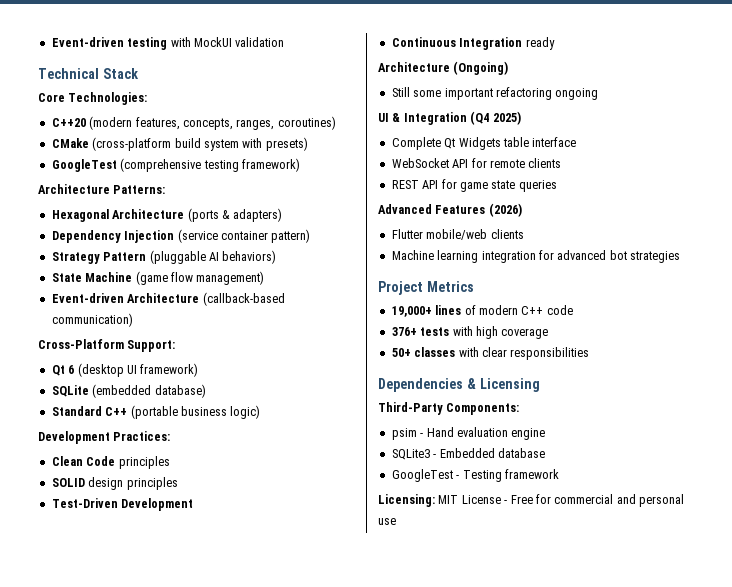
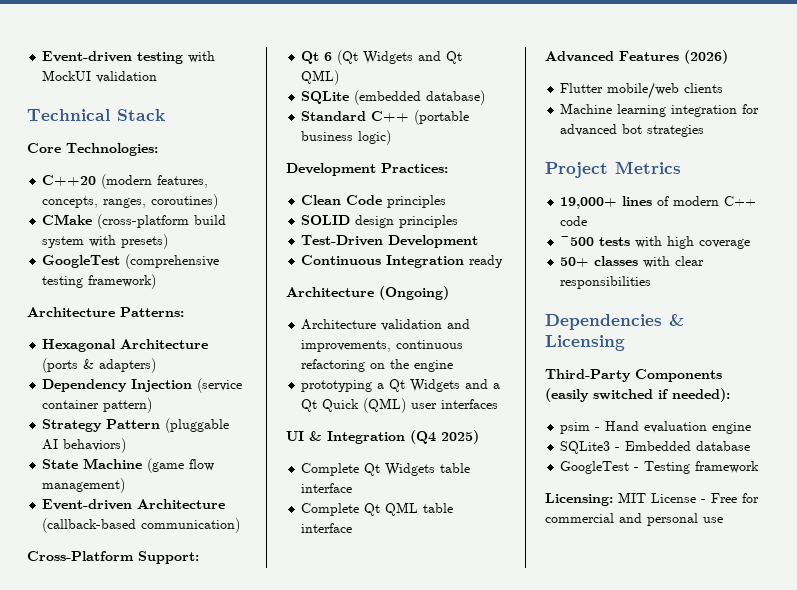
- Qt 6 (desktop UI framework)
+ Qt 6 (Qt Widgets and Qt QML)
- Still some important refactoring ongoing
+ Architecture validation and improvements, continuous refactoring on the engine
+ prototyping a Qt Widgets and a Qt Quick (QML) user interfaces
- WebSocket API for remote clients
- REST API for game state queries
+ Complete Qt QML table interface
- 376+ tests with high coverage
+ ~500 tests with high coverage
- Third-Party Components:
+ Third-Party Components (easily switched if needed):

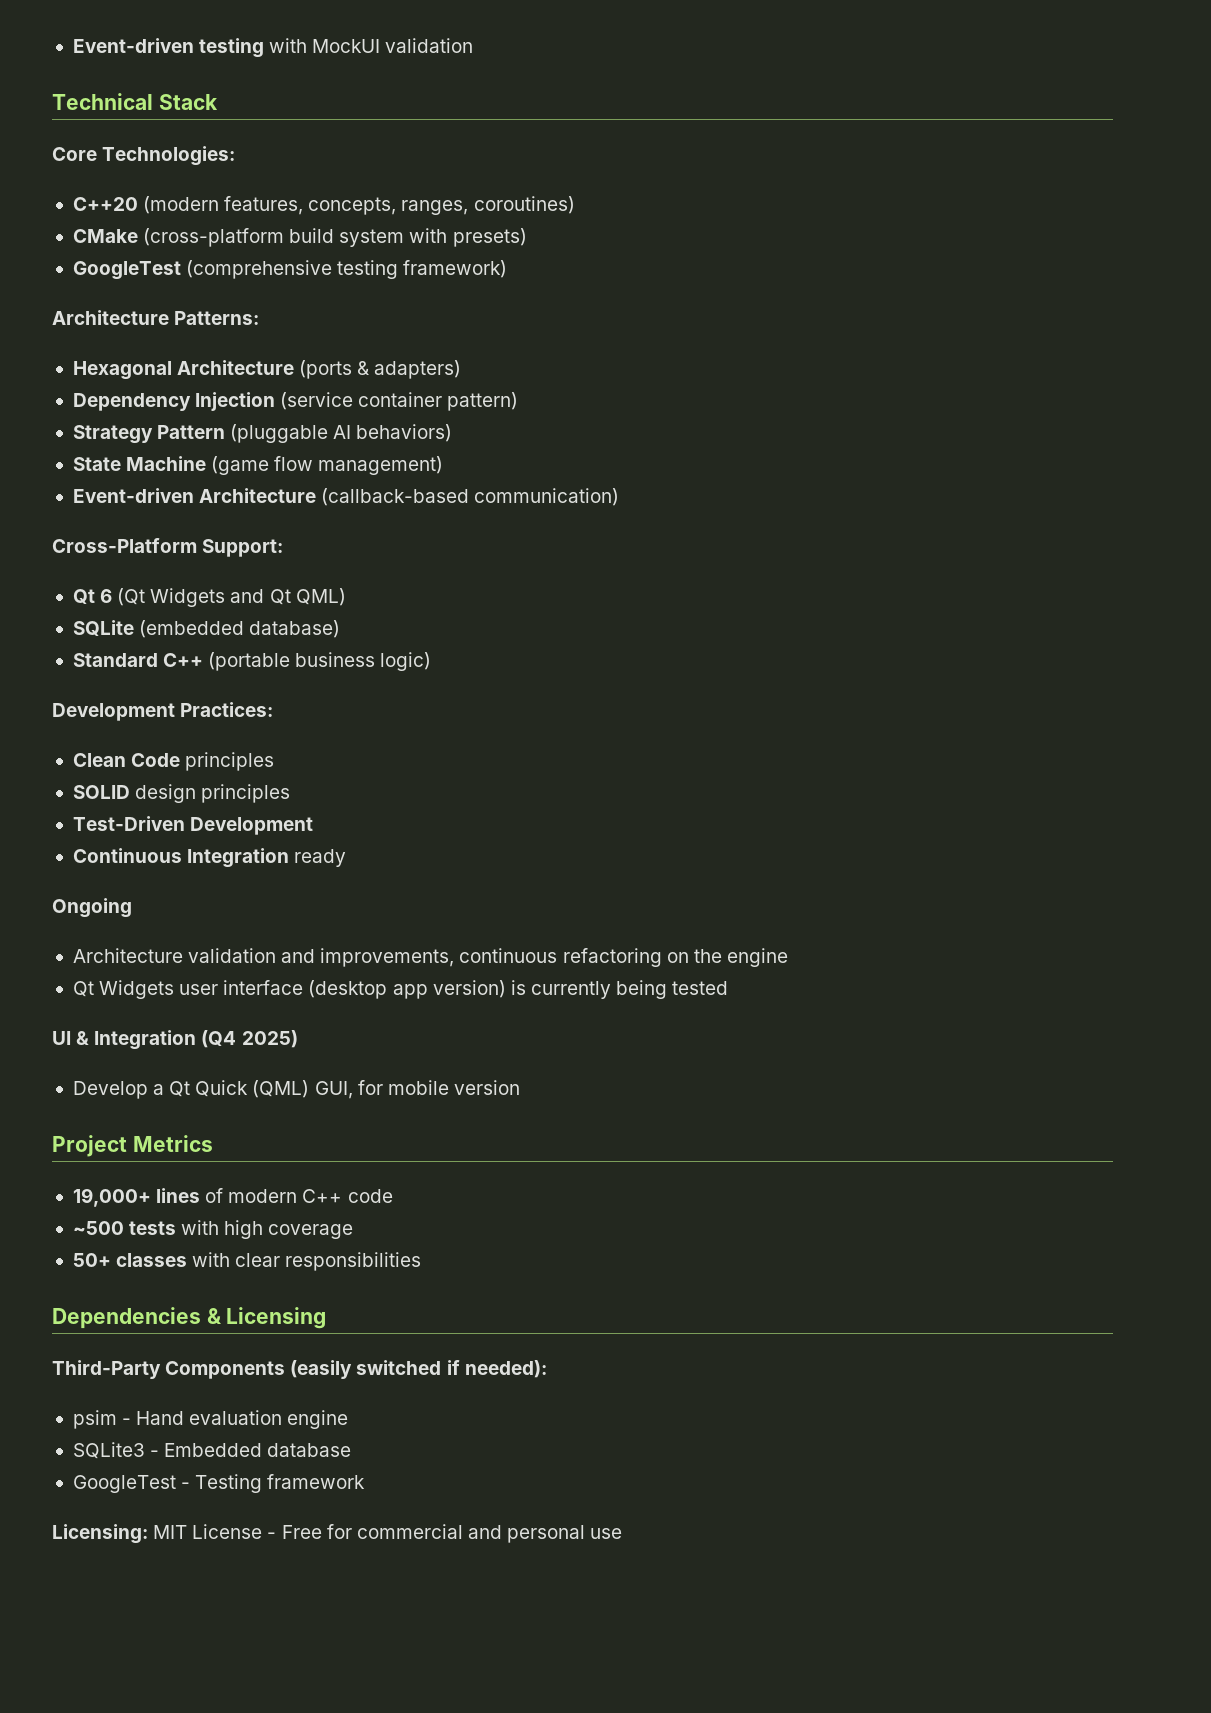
- Architecture (Ongoing)
+ Ongoing
- prototyping a Qt Widgets and a Qt Quick (QML) user interfaces
+ Qt Widgets user interface (desktop app version) is currently being tested
- Complete Qt Widgets table interface
- Complete Qt QML table interface
- Advanced Features (2026)
- Flutter mobile/web clients
- Machine learning integration for advanced bot strategies
+ Develop a Qt Quick (QML) GUI, for mobile version

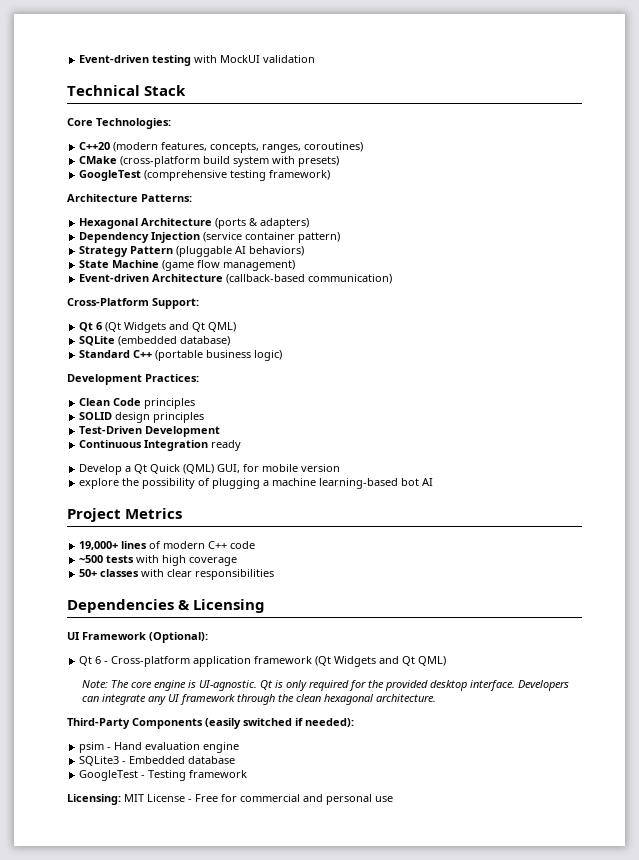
- Ongoing
- Architecture validation and improvements, continuous refactoring on the engine
- Qt Widgets user interface (desktop app version) is currently being tested
- UI & Integration (Q4 2025)
+ explore the possibility of plugging a machine learning-based bot AI
+ UI Framework (Optional):
+ Qt 6 - Cross-platform application framework (Qt Widgets and Qt QML)
+ Note: The core engine is UI-agnostic. Qt is only required for the provided desktop interface. Developers can integrate any UI framework through the clean hexagonal architecture.

